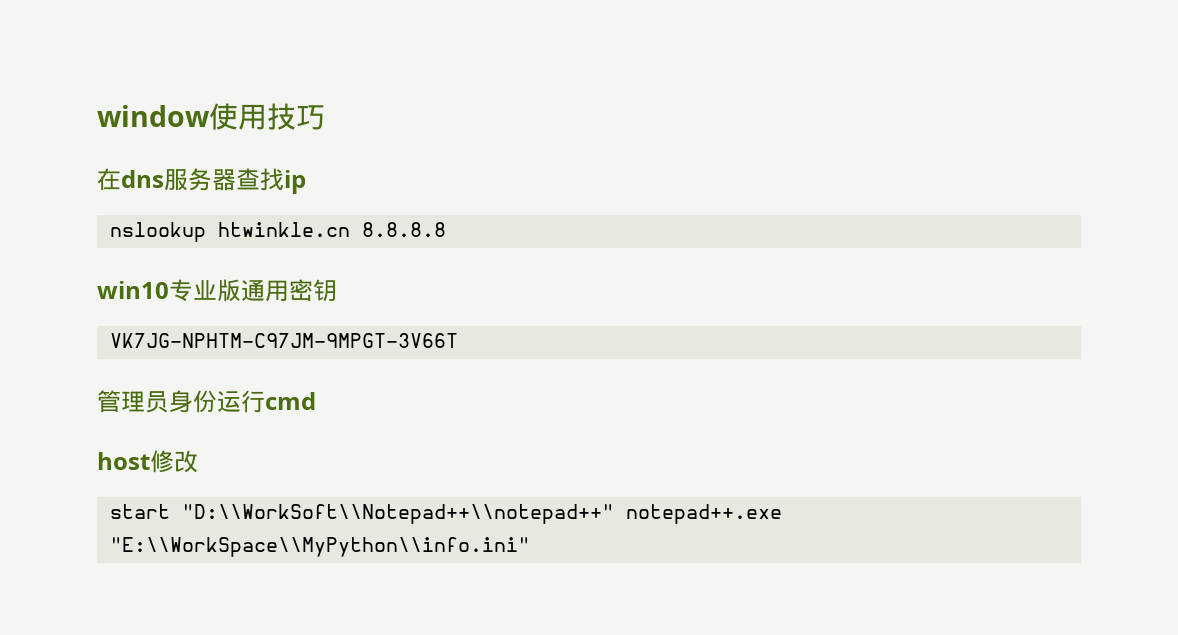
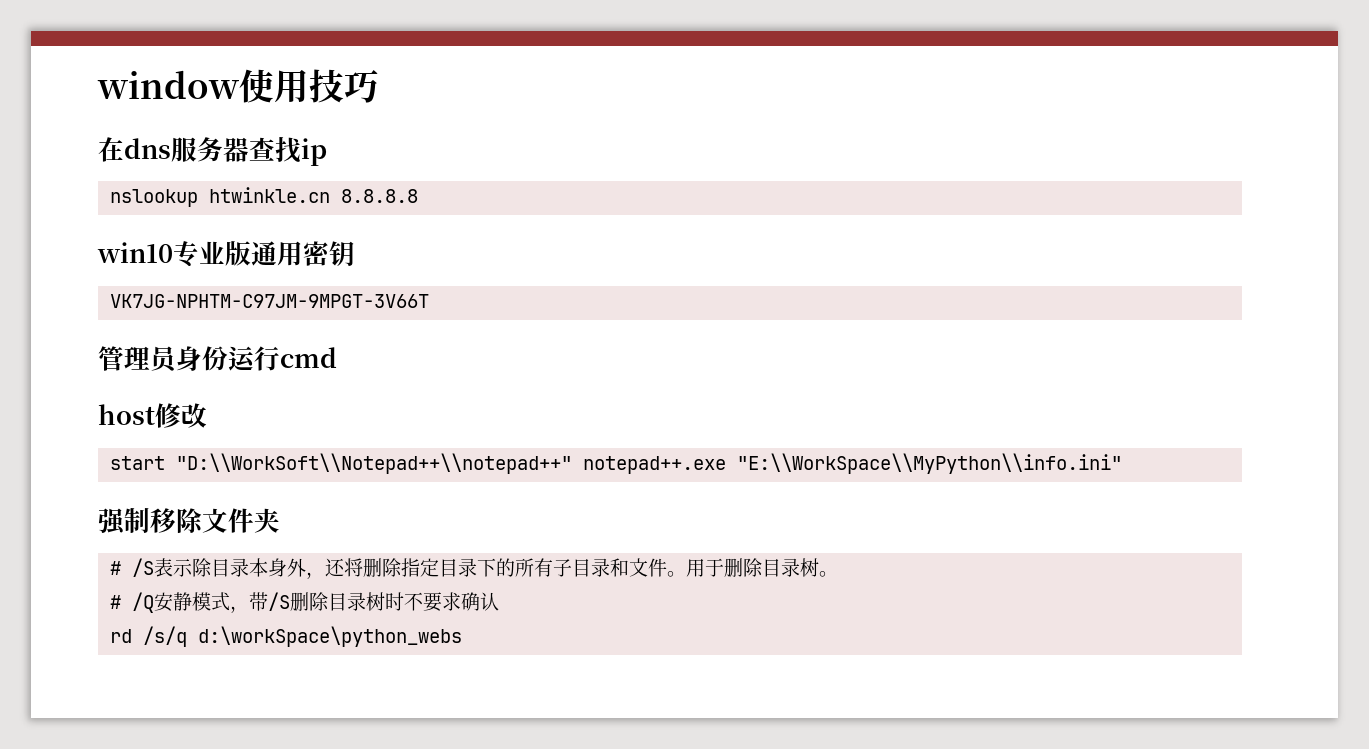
+ 强制移除文件夹
+ # /S表示除目录本身外，还将删除指定目录下的所有子目录和文件。用于删除目录树。
+ # /Q安静模式，带/S删除目录树时不要求确认
+ rd /s/q d:\workSpace\python_webs

